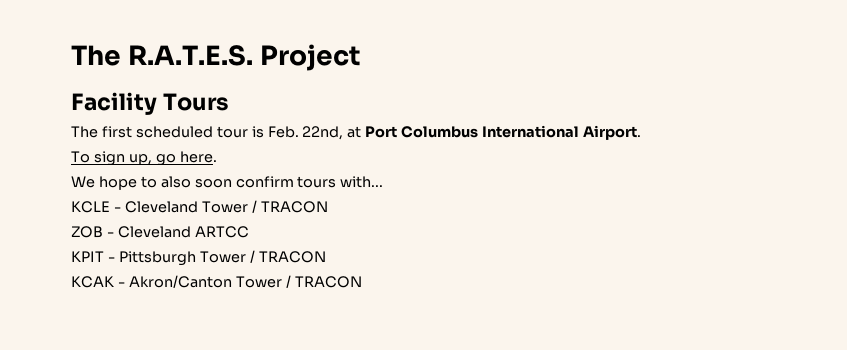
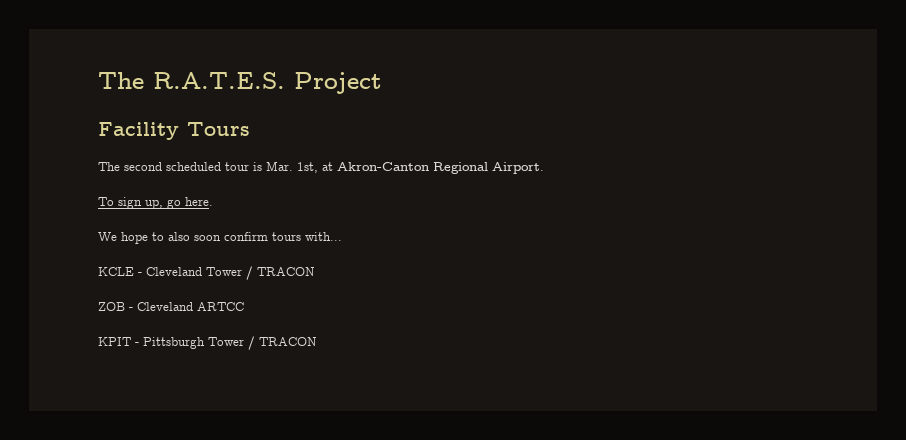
- The first scheduled tour is Feb. 22nd, at Port Columbus International Airport.
+ The second scheduled tour is Mar. 1st, at Akron-Canton Regional Airport.
- KCAK - Akron/Canton Tower / TRACON

